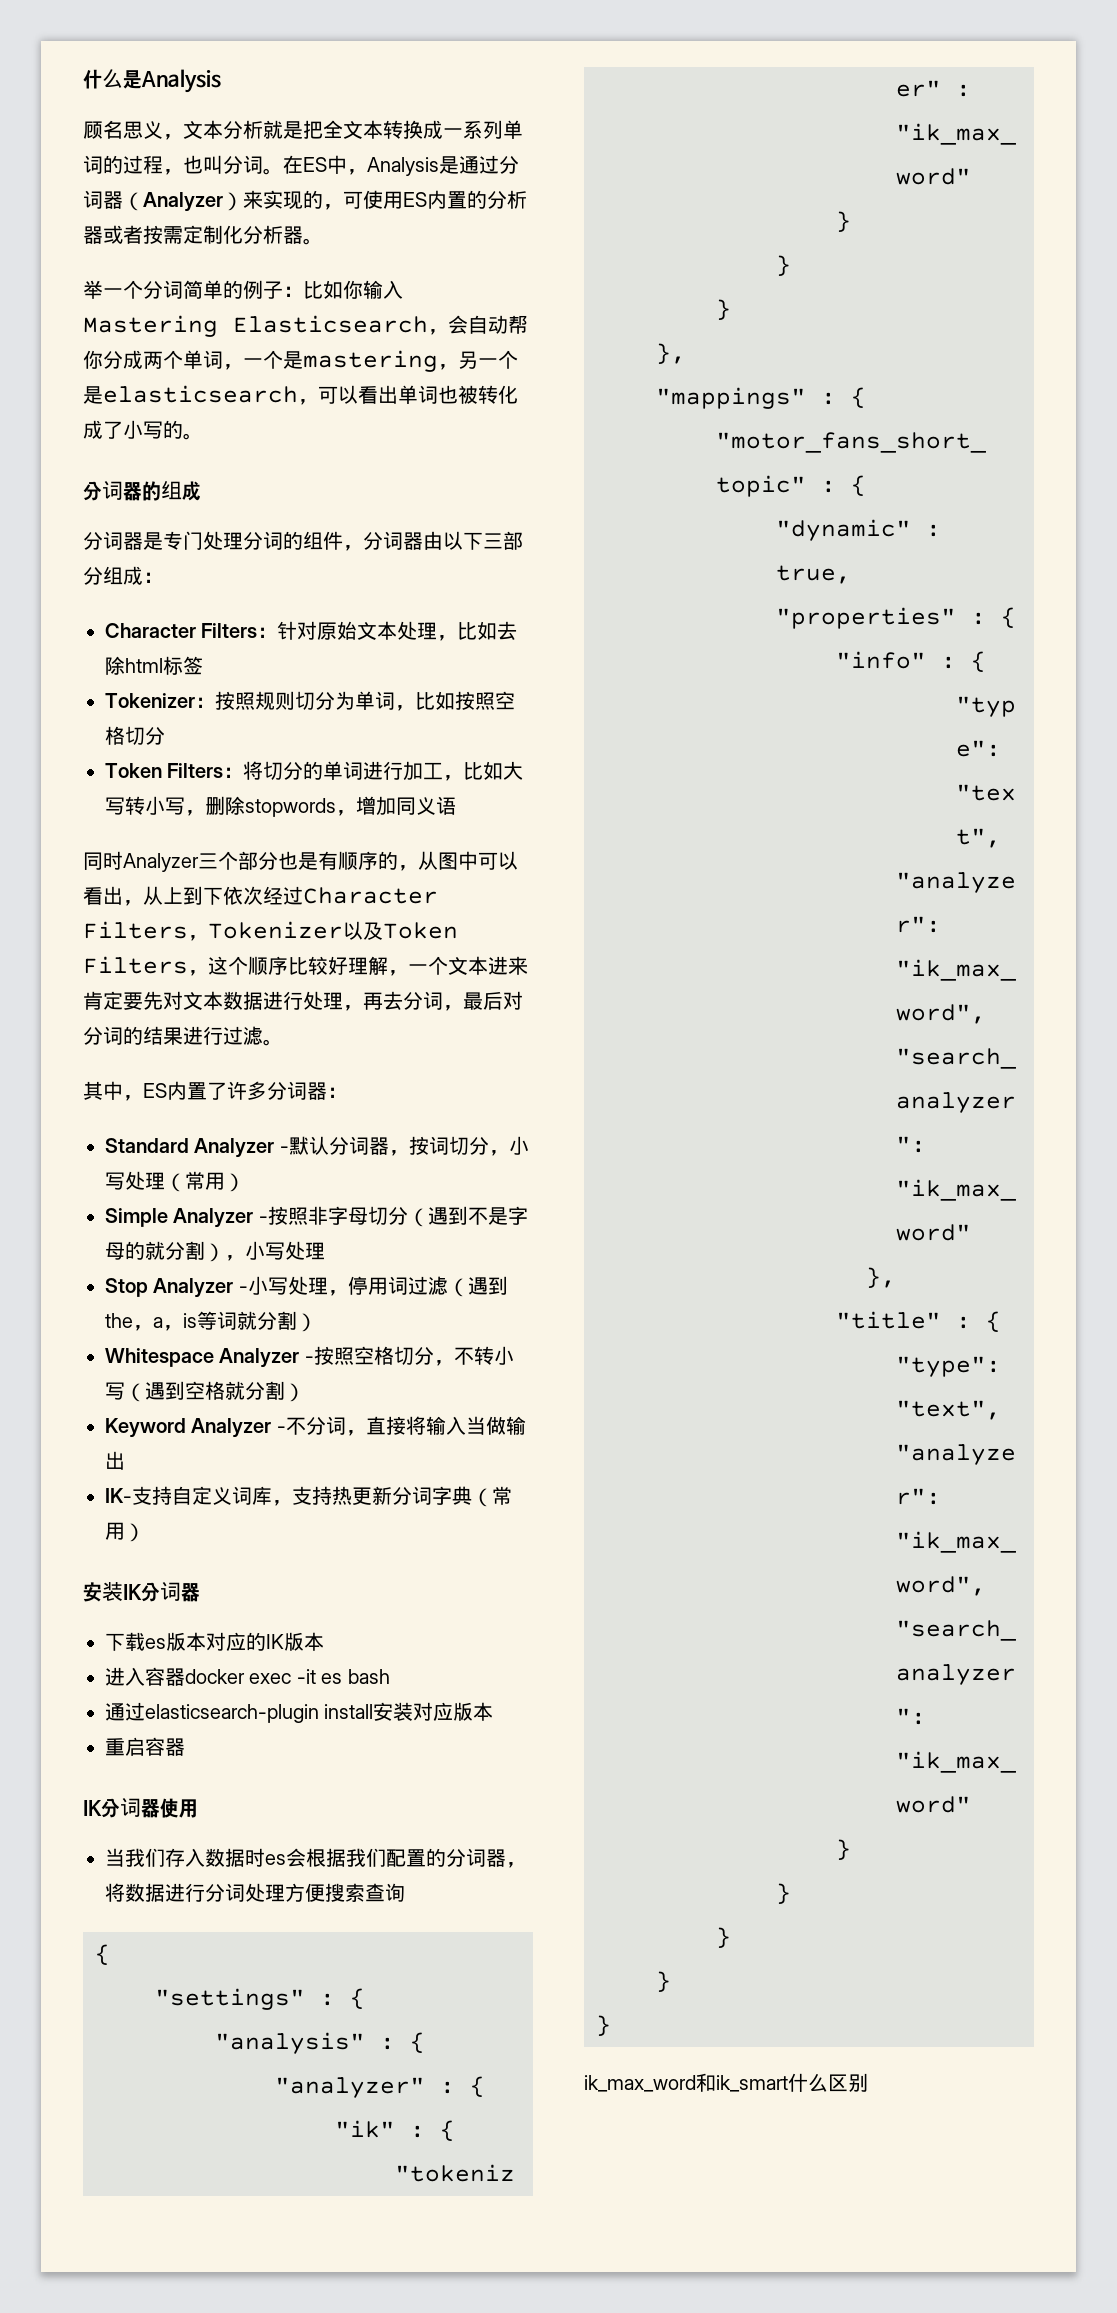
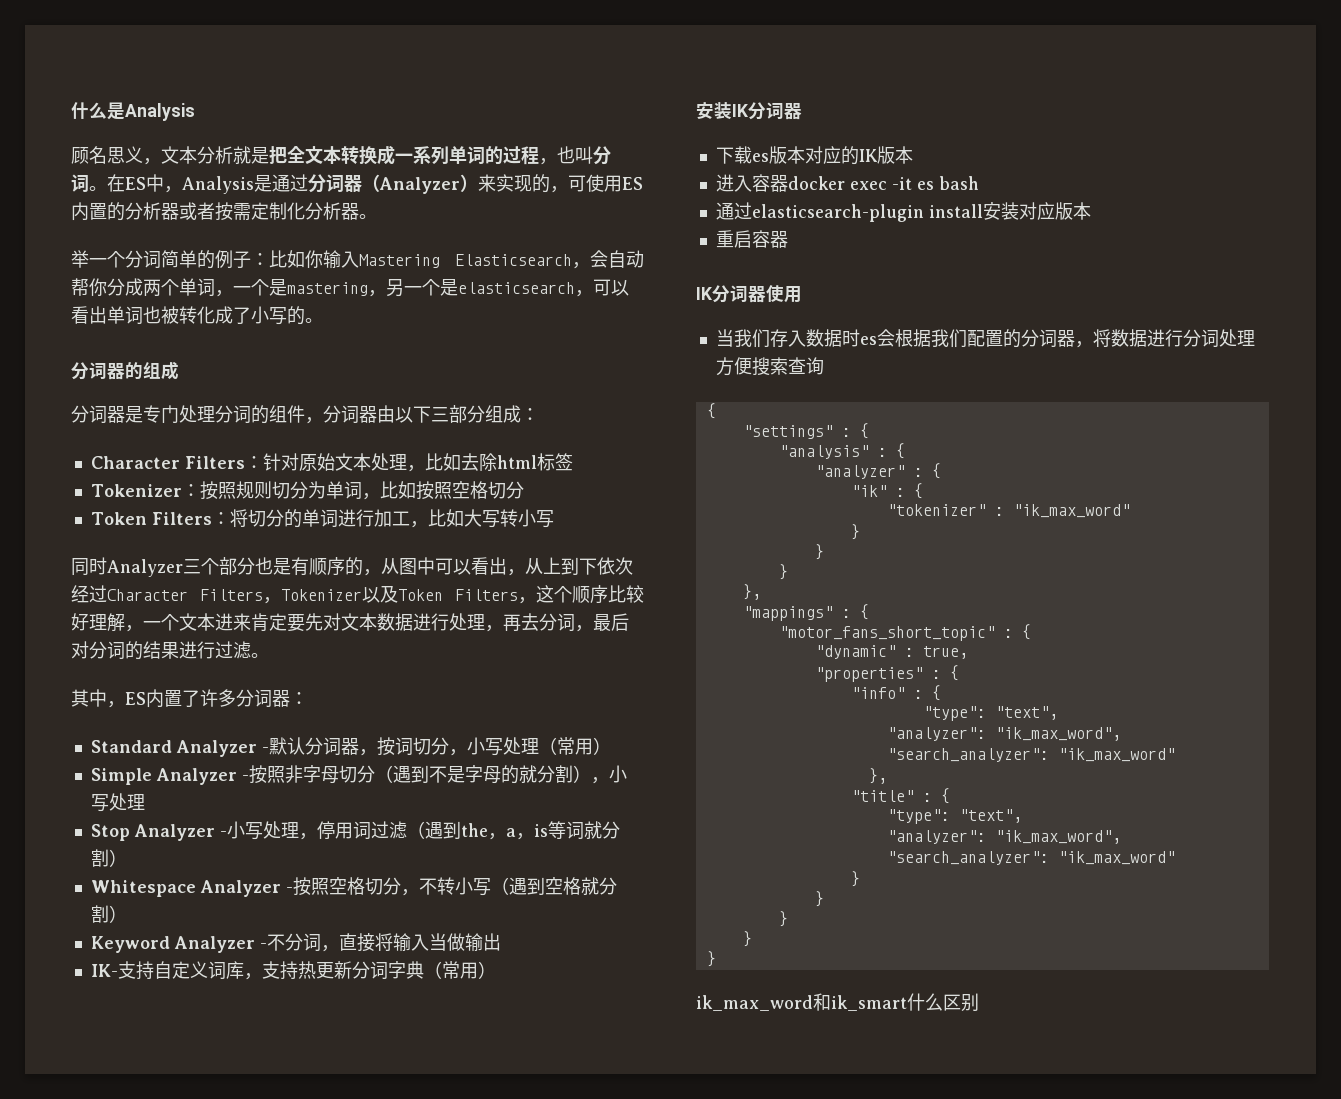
- Token Filters：将切分的单词进行加工，比如大写转小写，删除stopwords，增加同义语
+ Token Filters：将切分的单词进行加工，比如大写转小写

